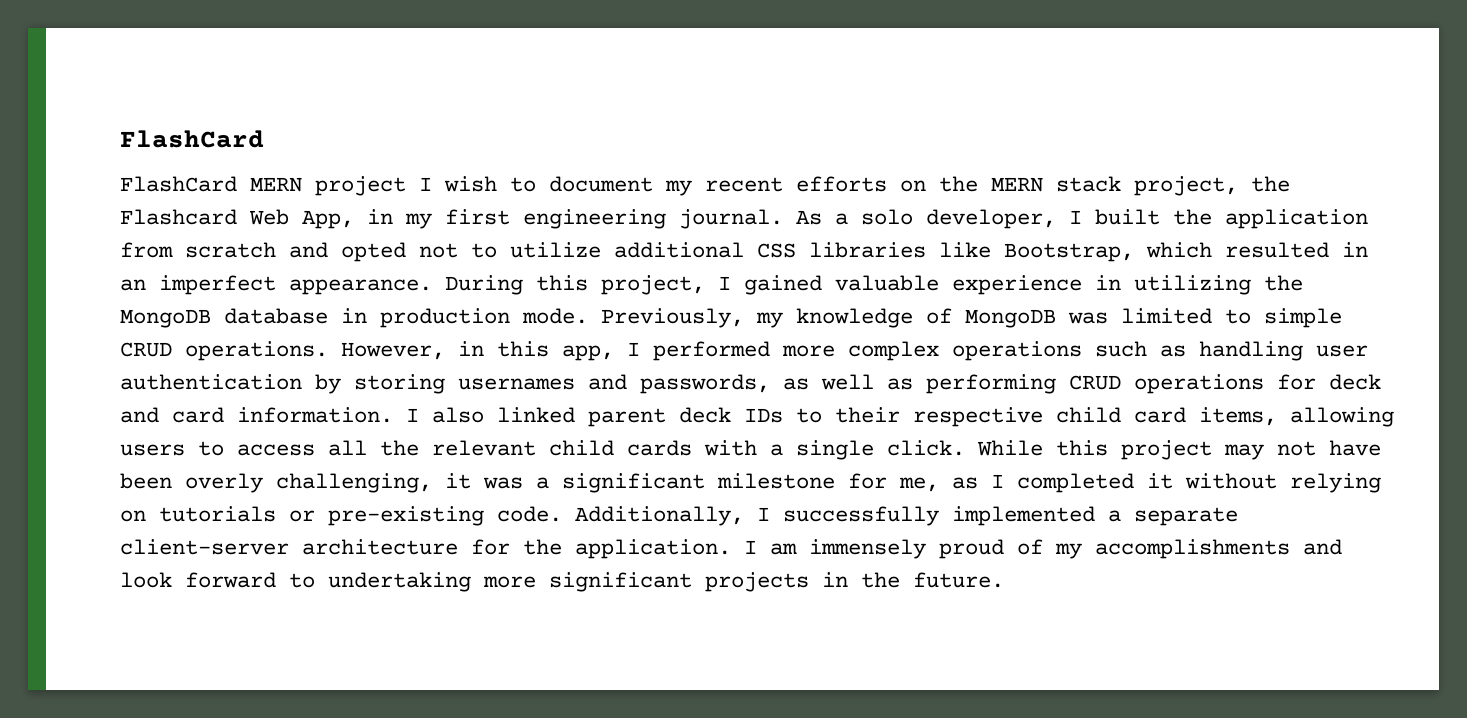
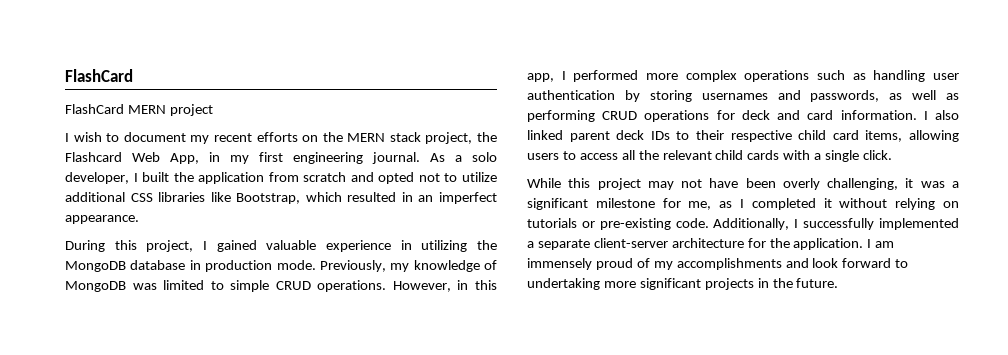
- FlashCard MERN project I wish to document my recent efforts on the MERN stack project, the Flashcard Web App, in my first engineering journal.
+ FlashCard MERN project
+ I wish to document my recent efforts on the MERN stack project, the Flashcard Web App, in my first engineering journal.
- As a solo developer, I built the application from scratch and opted not to utilize additional CSS libraries like Bootstrap, which resulted in an imperfect appearance. During this project, I gained valuable experience in utilizing the MongoDB database in production mode.
+ As a solo developer, I built the application from scratch and opted not to utilize additional CSS libraries like Bootstrap, which resulted in an imperfect appearance.
+ During this project, I gained valuable experience in utilizing the MongoDB database in production mode.
- I also linked parent deck IDs to their respective child card items, allowing users to access all the relevant child cards with a single click. While this project may not have been overly challenging, it was a significant milestone for me, as I completed it without relying on tutorials or pre-existing code.
+ I also linked parent deck IDs to their respective child card items, allowing users to access all the relevant child cards with a single click.
+ While this project may not have been overly challenging, it was a significant milestone for me, as I completed it without relying on tutorials or pre-existing code.

